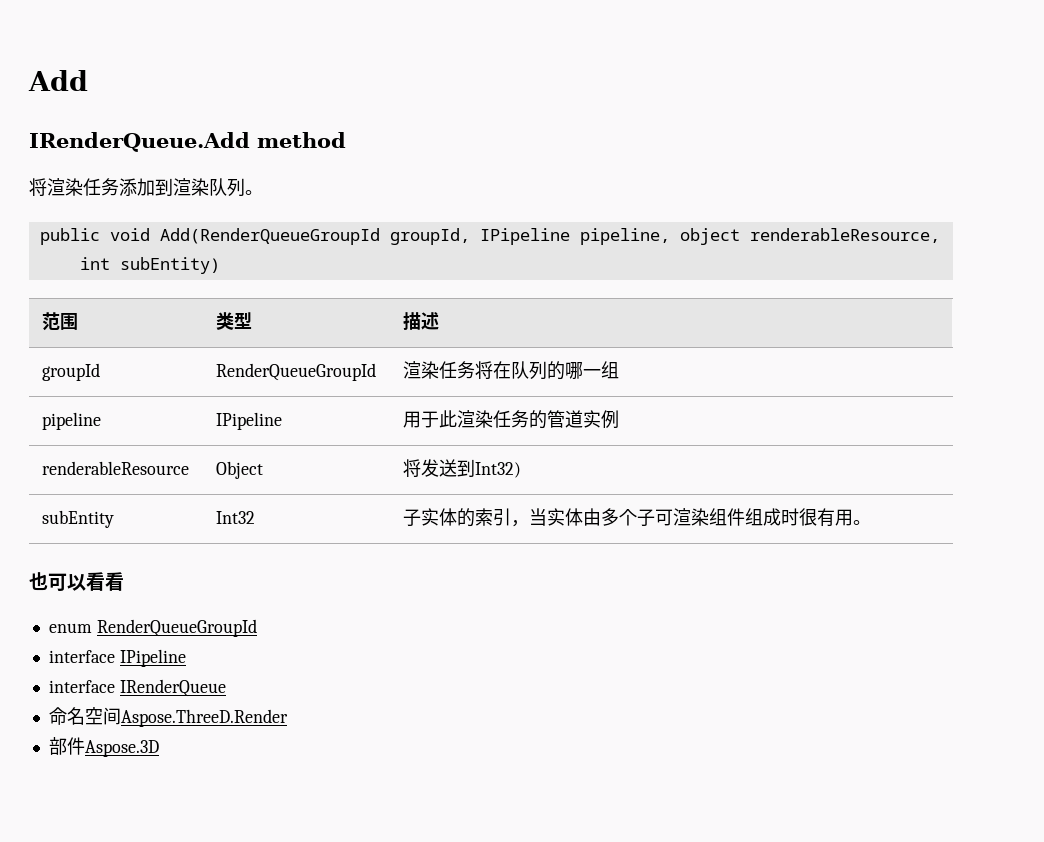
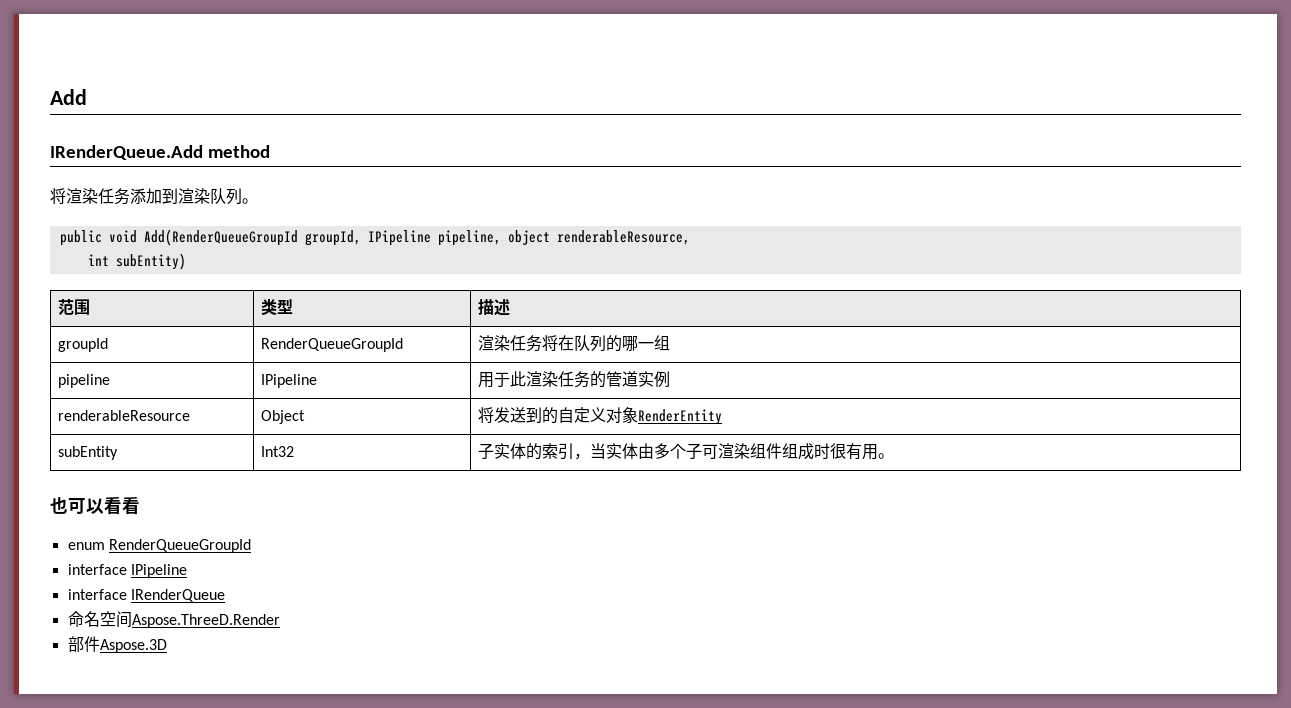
- renderableResource | Object | 将发送到Int32)
+ renderableResource | Object | 将发送到的自定义对象RenderEntity

